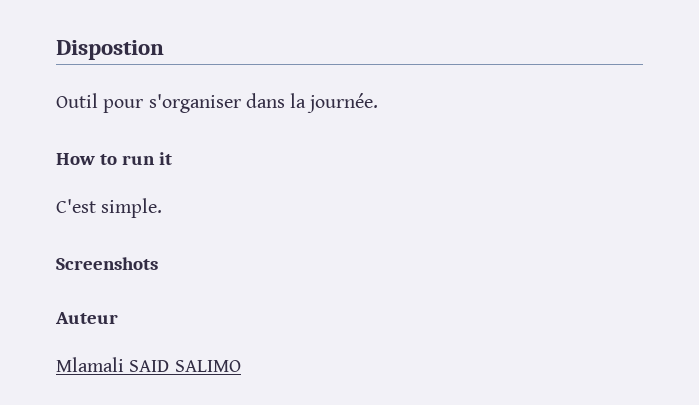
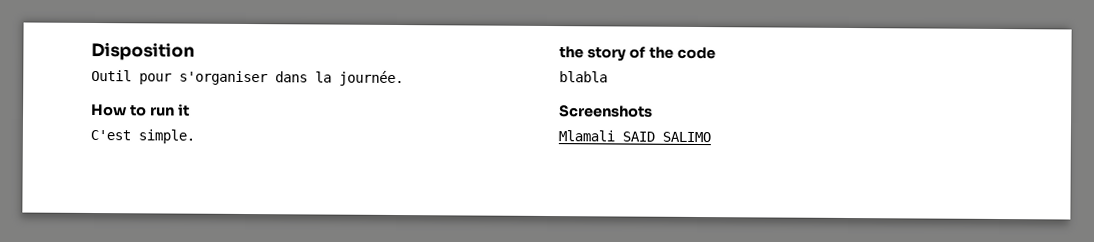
- Dispostion
+ Disposition
+ the story of the code
+ blabla
- Auteur

